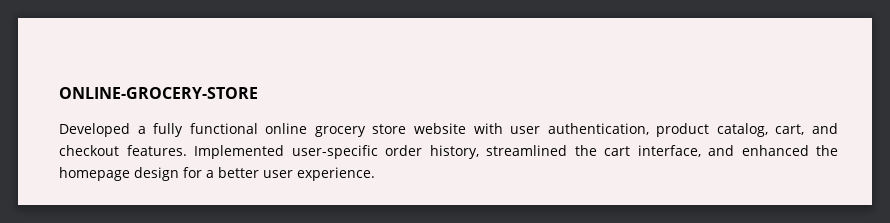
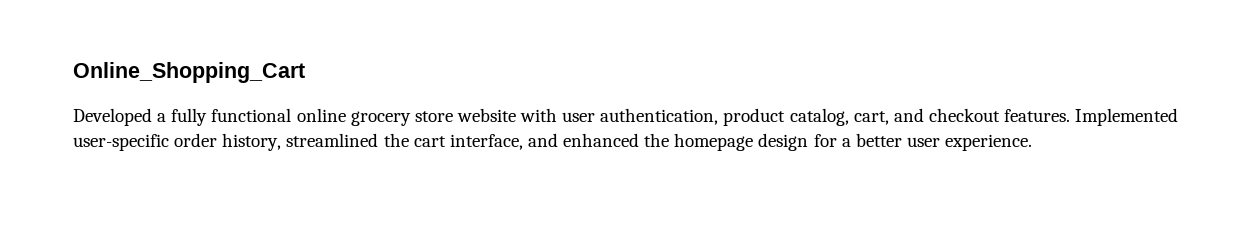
- ONLINE-GROCERY-STORE
+ Online_Shopping_Cart

